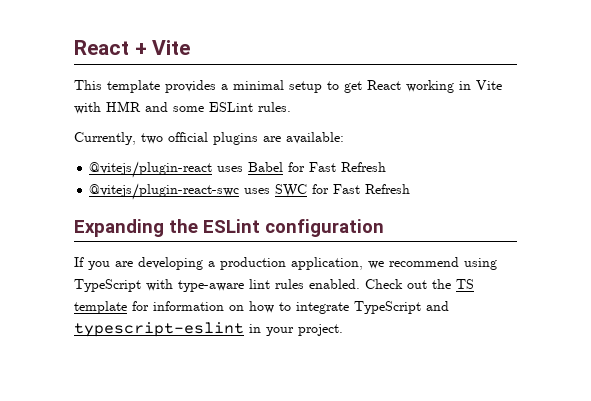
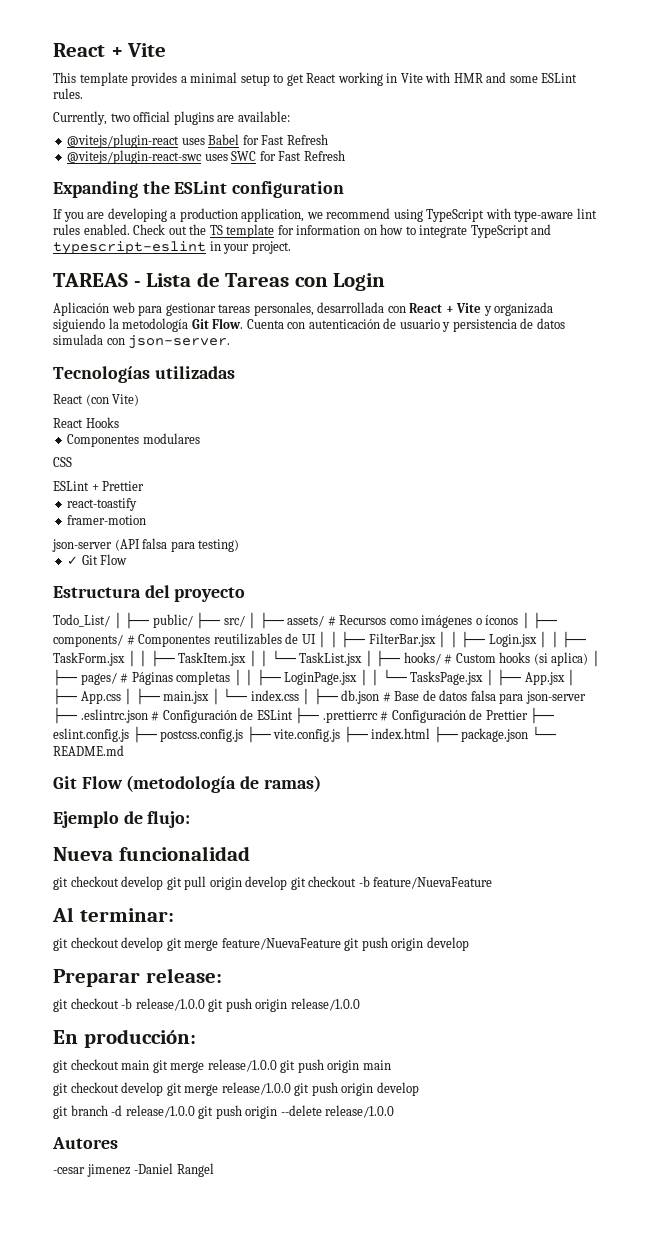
+ TAREAS - Lista de Tareas con Login
+ Aplicación web para gestionar tareas personales, desarrollada con React + Vite y organizada siguiendo la metodología Git Flow. Cuenta con autenticación de usuario y persistencia de datos simulada con json-server.
+ Tecnologías utilizadas
+ React (con Vite)
+ React Hooks
+ Componentes modulares
+ CSS
+ ESLint + Prettier
+ react-toastify
+ framer-motion
+ json-server (API falsa para testing)
+ ✓ Git Flow
+ Estructura del proyecto
+ Todo_List/ │ ├── public/ ├── src/ │ ├── assets/ # Recursos como imágenes o íconos │ ├── components/ # Componentes reutilizables de UI │ │ ├── FilterBar.jsx │ │ ├── Login.jsx │ │ ├── TaskForm.jsx │ │ ├── TaskItem.jsx │ │ └── TaskList.jsx │ ├── hooks/ # Custom hooks (si aplica) │ ├── pages/ # Páginas completas │ │ ├── LoginPage.jsx │ │ └── TasksPage.jsx │ ├── App.jsx │ ├── App.css │ ├── main.jsx │ └── index.css │ ├── db.json # Base de datos falsa para json-server ├── .eslintrc.json # Configuración de ESLint ├── .prettierrc # Configuración de Prettier ├── eslint.config.js ├── postcss.config.js ├── vite.config.js ├── index.html ├── package.json └── README.md
+ Git Flow (metodología de ramas)
+ Ejemplo de flujo:
+ Nueva funcionalidad
+ git checkout develop git pull origin develop git checkout -b feature/NuevaFeature
+ Al terminar:
+ git checkout develop git merge feature/NuevaFeature git push origin develop
+ Preparar release:
+ git checkout -b release/1.0.0 git push origin release/1.0.0
+ En producción:
+ git checkout main git merge release/1.0.0 git push origin main
+ git checkout develop git merge release/1.0.0 git push origin develop
+ git branch -d release/1.0.0 git push origin --delete release/1.0.0
+ Autores
+ -cesar jimenez -Daniel Rangel

